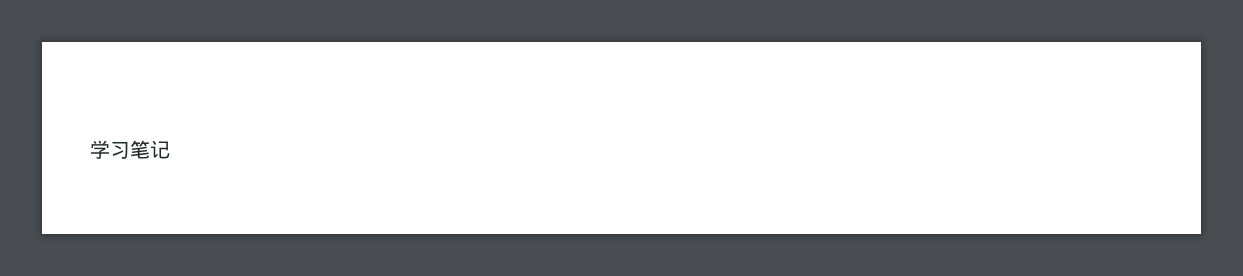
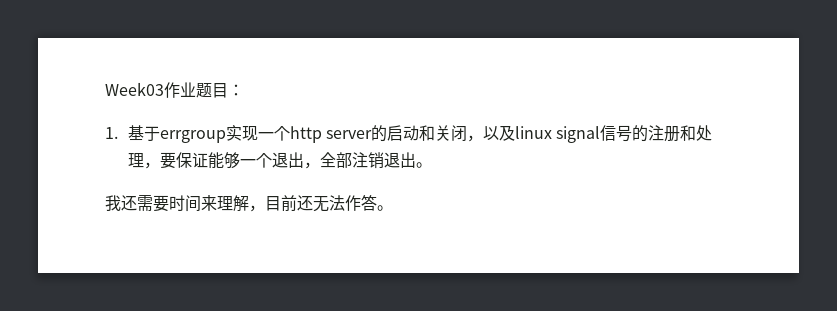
- 学习笔记
+ Week03作业题目：
+ 1.基于errgroup实现一个http server的启动和关闭，以及linux signal信号的注册和处理，要保证能够一个退出，全部注销退出。
+ 我还需要时间来理解，目前还无法作答。

